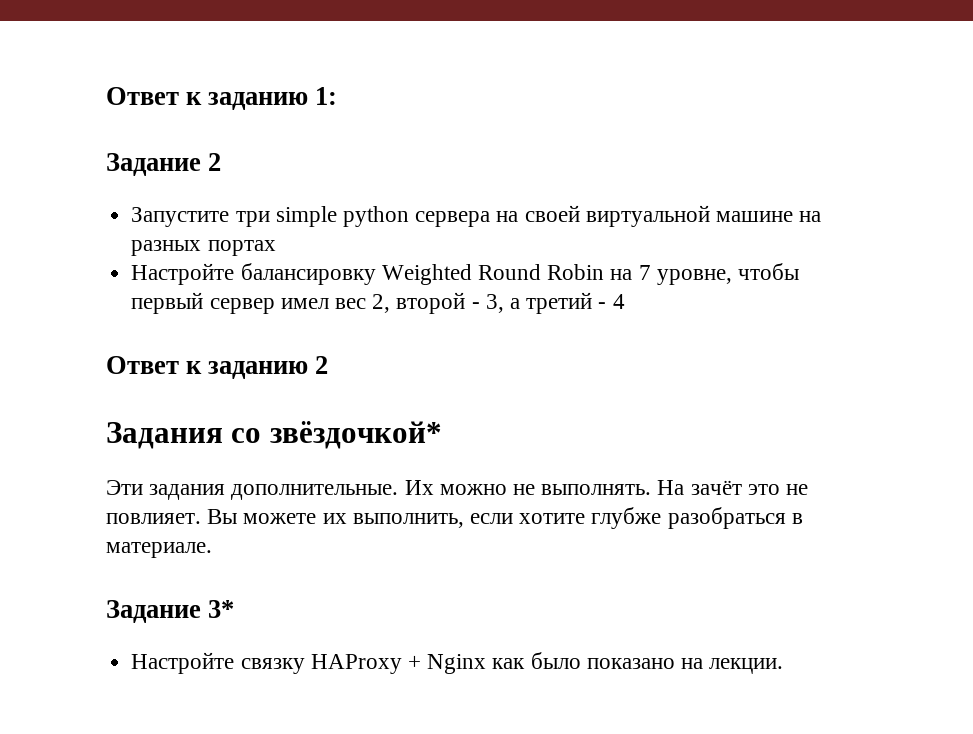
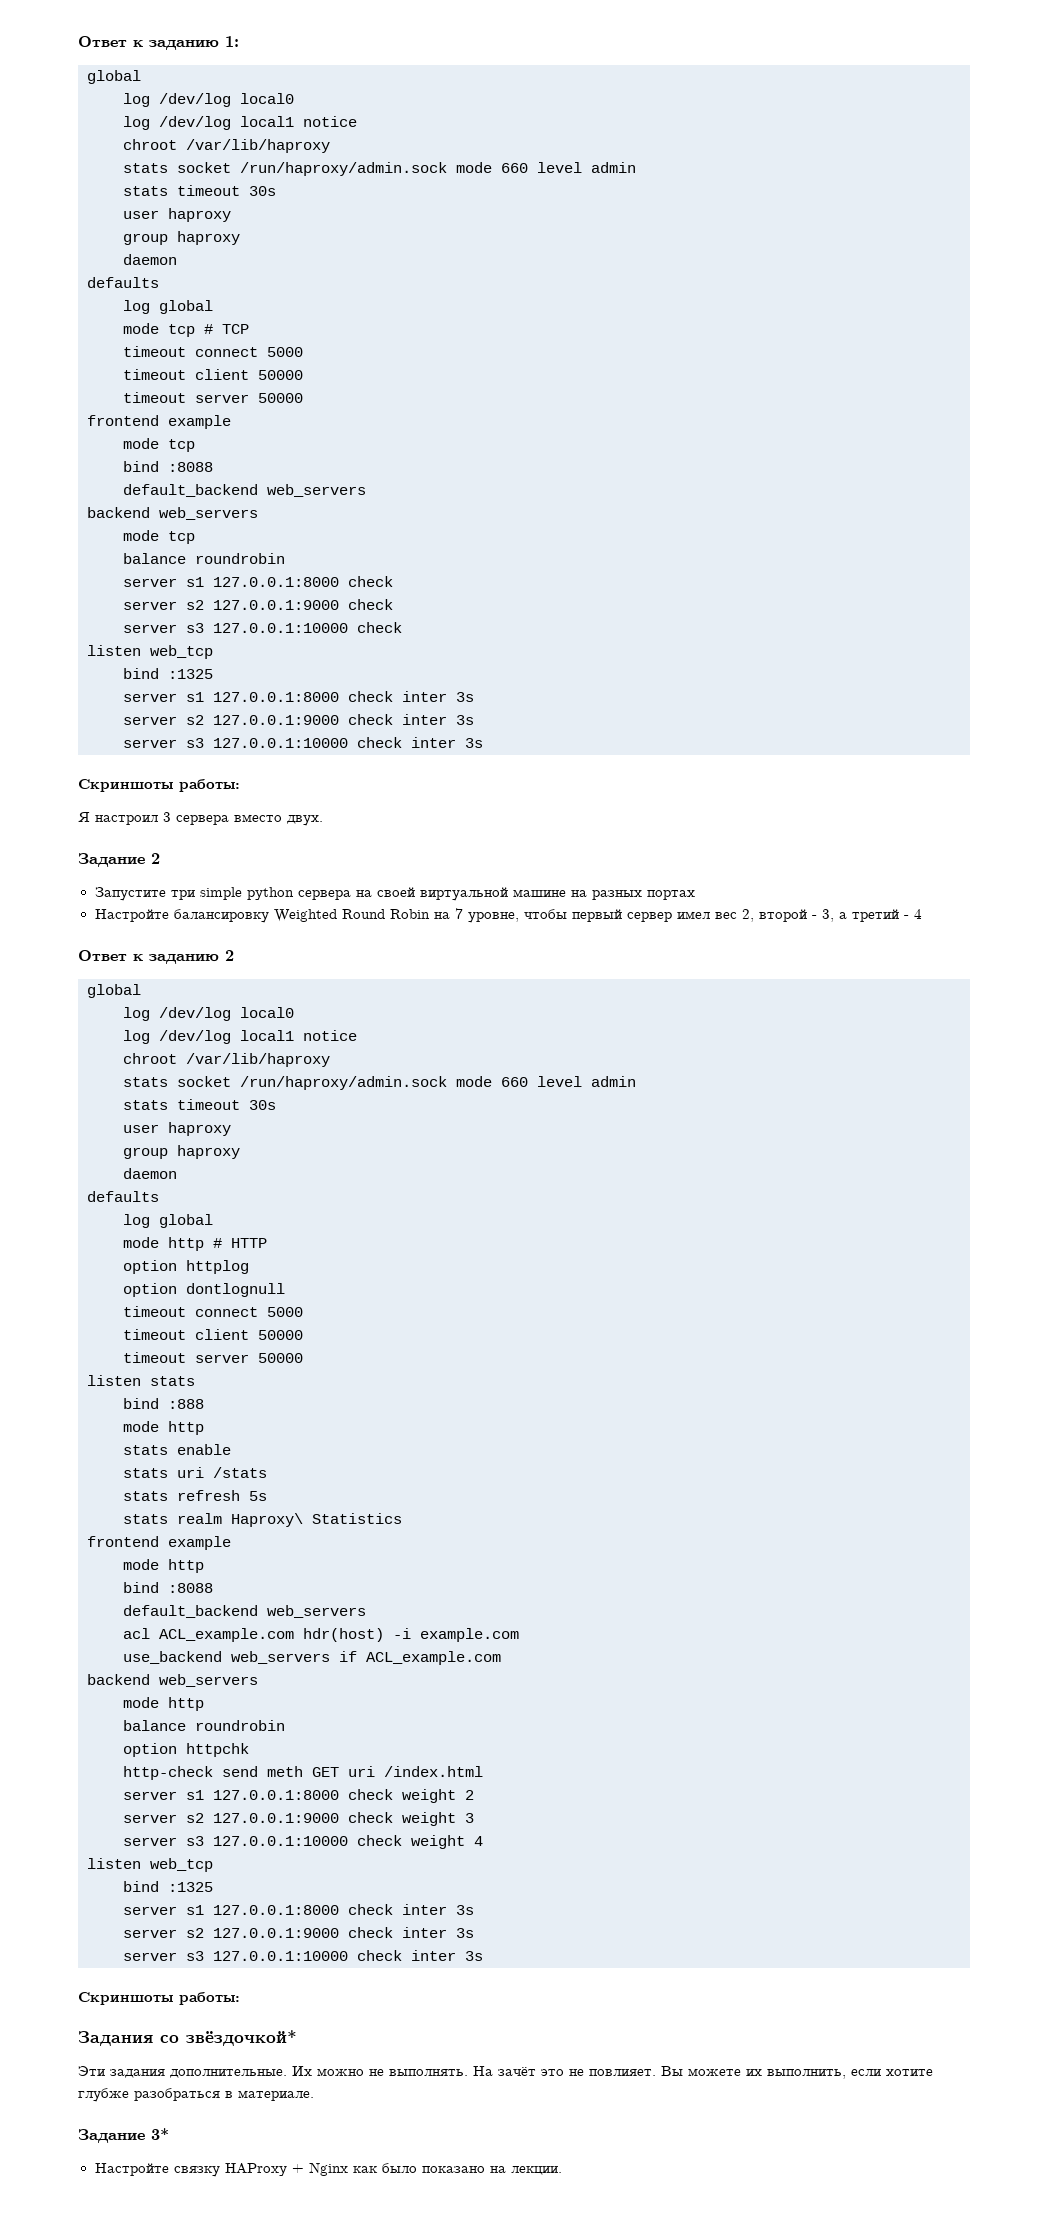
  Ответ к заданию 1:
+ global
+ log /dev/log local0
+ log /dev/log local1 notice
+ chroot /var/lib/haproxy
+ stats socket /run/haproxy/admin.sock mode 660 level admin
+ stats timeout 30s
+ user haproxy
+ group haproxy
+ daemon
+ defaults
+ log global
+ mode tcp # TCP
+ timeout connect 5000
+ timeout client 50000
+ timeout server 50000
+ frontend example
+ mode tcp
+ bind :8088
+ default_backend web_servers
+ backend web_servers
+ mode tcp
+ balance roundrobin
+ server s1 127.0.0.1:8000 check
+ server s2 127.0.0.1:9000 check
+ server s3 127.0.0.1:10000 check
+ listen web_tcp
+ bind :1325
+ server s1 127.0.0.1:8000 check inter 3s
+ server s2 127.0.0.1:9000 check inter 3s
+ server s3 127.0.0.1:10000 check inter 3s
+ Скриншоты работы:
+ Я настроил 3 сервера вместо двух.
  Ответ к заданию 2
+ global
+ log /dev/log local0
+ log /dev/log local1 notice
+ chroot /var/lib/haproxy
+ stats socket /run/haproxy/admin.sock mode 660 level admin
+ stats timeout 30s
+ user haproxy
+ group haproxy
+ daemon
+ defaults
+ log global
+ mode http # HTTP
+ option httplog
+ option dontlognull
+ timeout connect 5000
+ timeout client 50000
+ timeout server 50000
+ listen stats
+ bind :888
+ mode http
+ stats enable
+ stats uri /stats
+ stats refresh 5s
+ stats realm Haproxy\ Statistics
+ frontend example
+ mode http
+ bind :8088
+ default_backend web_servers
+ acl ACL_example.com hdr(host) -i example.com
+ use_backend web_servers if ACL_example.com
+ backend web_servers
+ mode http
+ balance roundrobin
+ option httpchk
+ http-check send meth GET uri /index.html
+ server s1 127.0.0.1:8000 check weight 2
+ server s2 127.0.0.1:9000 check weight 3
+ server s3 127.0.0.1:10000 check weight 4
+ listen web_tcp
+ bind :1325
+ server s1 127.0.0.1:8000 check inter 3s
+ server s2 127.0.0.1:9000 check inter 3s
+ server s3 127.0.0.1:10000 check inter 3s
+ Скриншоты работы:

